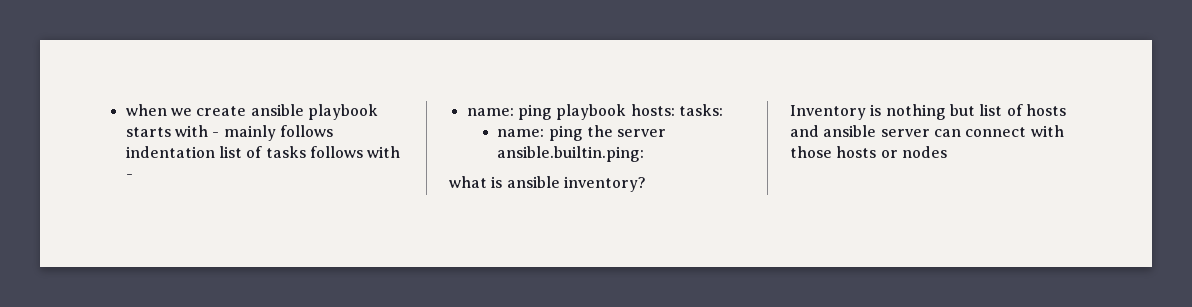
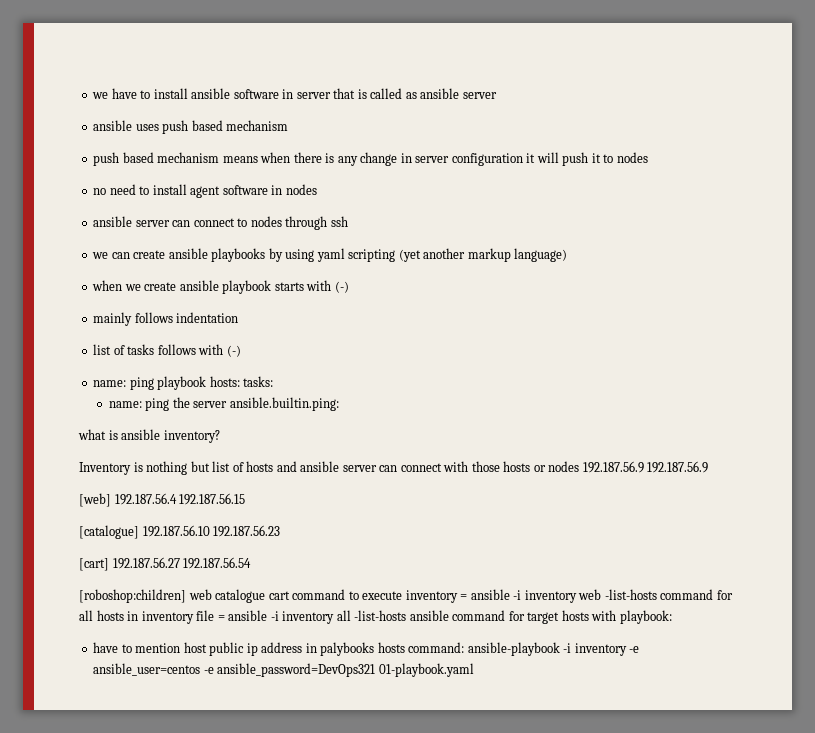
+ we have to install ansible software in server that is called as ansible server
+ ansible uses push based mechanism
+ push based mechanism means when there is any change in server configuration it will push it to nodes
+ no need to install agent software in nodes
+ ansible server can connect to nodes through ssh
+ we can create ansible playbooks by using yaml scripting (yet another markup language)
- when we create ansible playbook starts with - mainly follows indentation list of tasks follows with -
+ when we create ansible playbook starts with (-)
+ mainly follows indentation
+ list of tasks follows with (-)
- Inventory is nothing but list of hosts and ansible server can connect with those hosts or nodes
+ Inventory is nothing but list of hosts and ansible server can connect with those hosts or nodes 192.187.56.9 192.187.56.9
+ [web] 192.187.56.4 192.187.56.15
+ [catalogue] 192.187.56.10 192.187.56.23
+ [cart] 192.187.56.27 192.187.56.54
+ [roboshop:children] web catalogue cart command to execute inventory = ansible -i inventory web -list-hosts command for all hosts in inventory file = ansible -i inventory all -list-hosts ansible command for target hosts with playbook:
+ have to mention host public ip address in palybooks hosts command: ansible-playbook -i inventory -e ansible_user=centos -e ansible_password=DevOps321 01-playbook.yaml

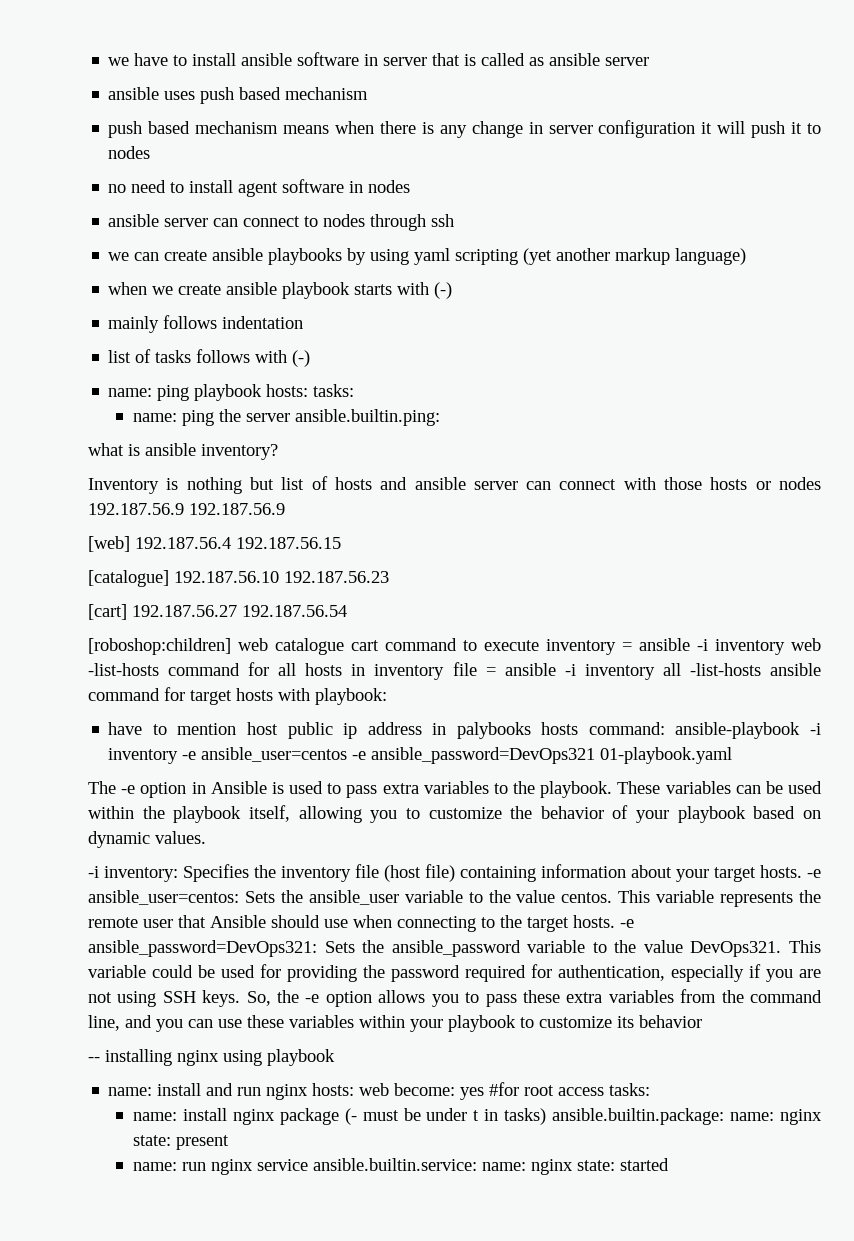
+ The -e option in Ansible is used to pass extra variables to the playbook. These variables can be used within the playbook itself, allowing you to customize the behavior of your playbook based on dynamic values.
+ -i inventory: Specifies the inventory file (host file) containing information about your target hosts. -e ansible_user=centos: Sets the ansible_user variable to the value centos. This variable represents the remote user that Ansible should use when connecting to the target hosts. -e ansible_password=DevOps321: Sets the ansible_password variable to the value DevOps321. This variable could be used for providing the password required for authentication, especially if you are not using SSH keys. So, the -e option allows you to pass these extra variables from the command line, and you can use these variables within your playbook to customize its behavior
+ -- installing nginx using playbook
+ name: install and run nginx hosts: web become: yes #for root access tasks:
+ name: install nginx package (- must be under t in tasks) ansible.builtin.package: name: nginx state: present
+ name: run nginx service ansible.builtin.service: name: nginx state: started

